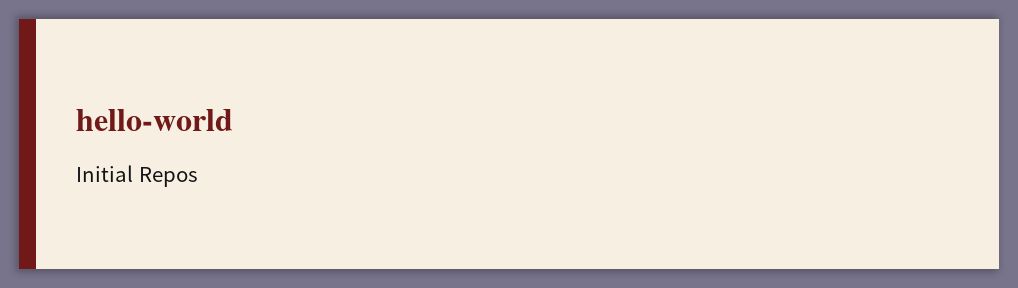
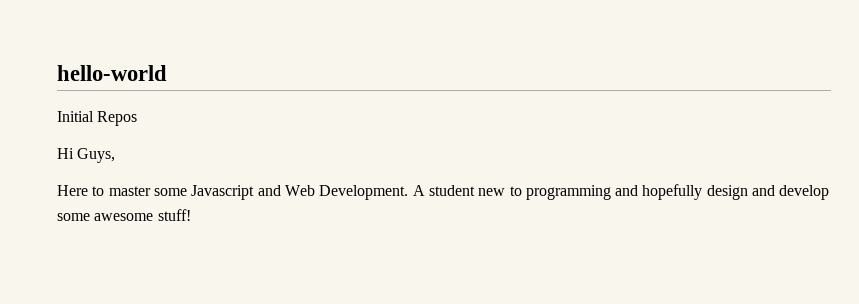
+ Hi Guys,
+ Here to master some Javascript and Web Development. A student new to programming and hopefully design and develop some awesome stuff!

